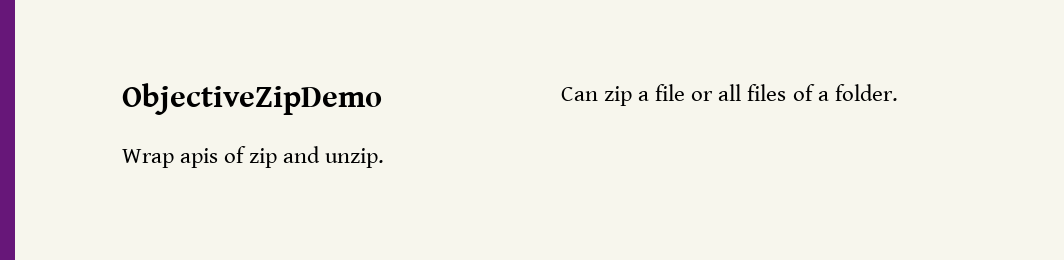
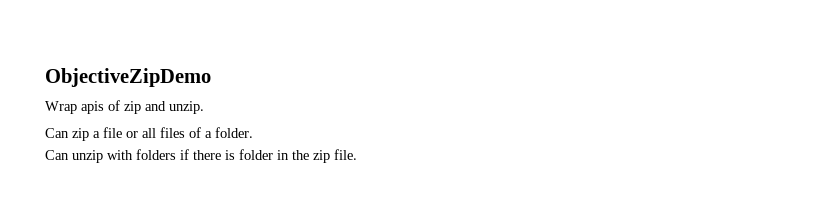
+ Can unzip with folders if there is folder in the zip file.

